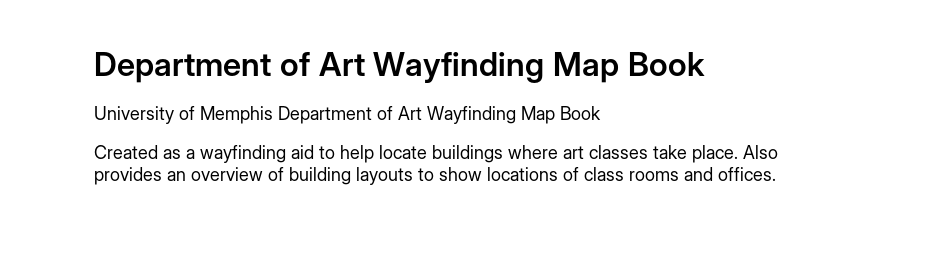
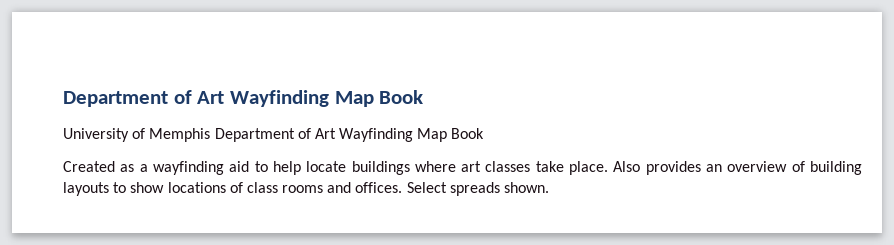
+ Select spreads shown.

